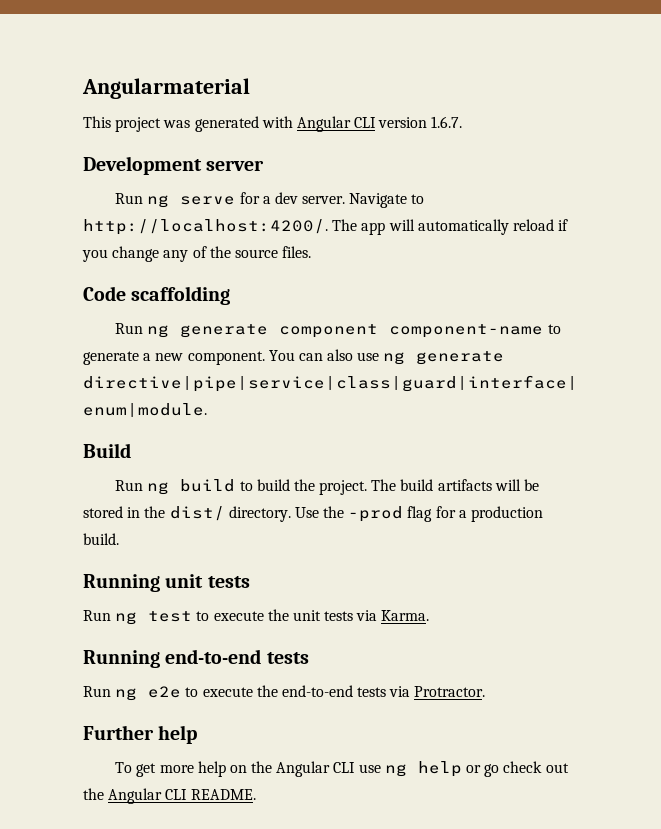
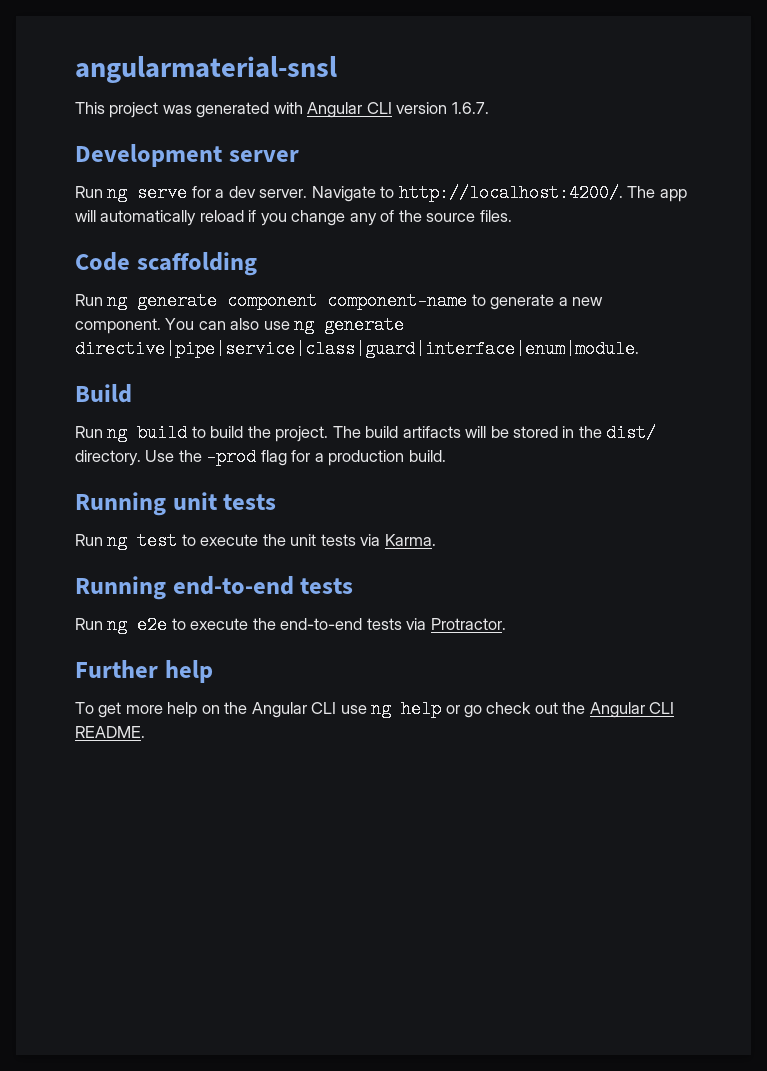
- Angularmaterial
+ angularmaterial-snsl

